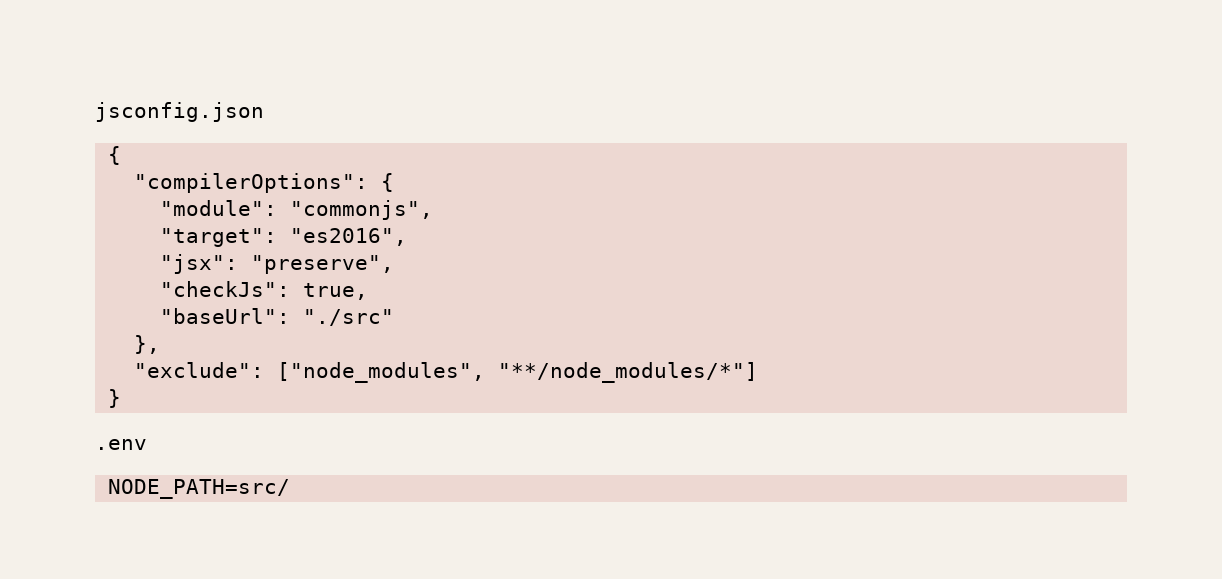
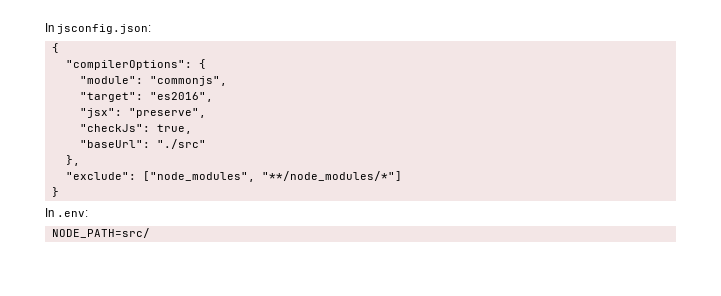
- jsconfig.json
+ In jsconfig.json:
- .env
+ In .env:

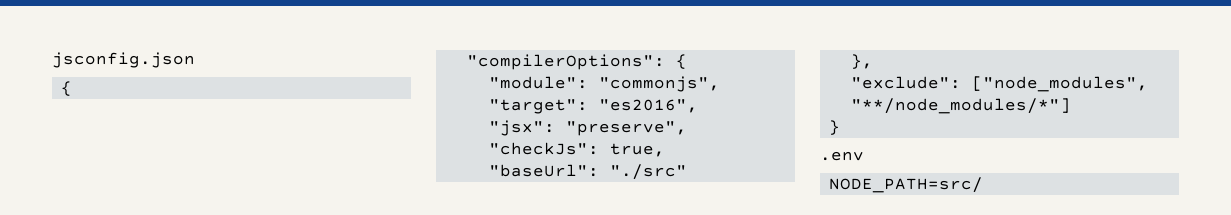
- In jsconfig.json:
+ jsconfig.json
- In .env:
+ .env

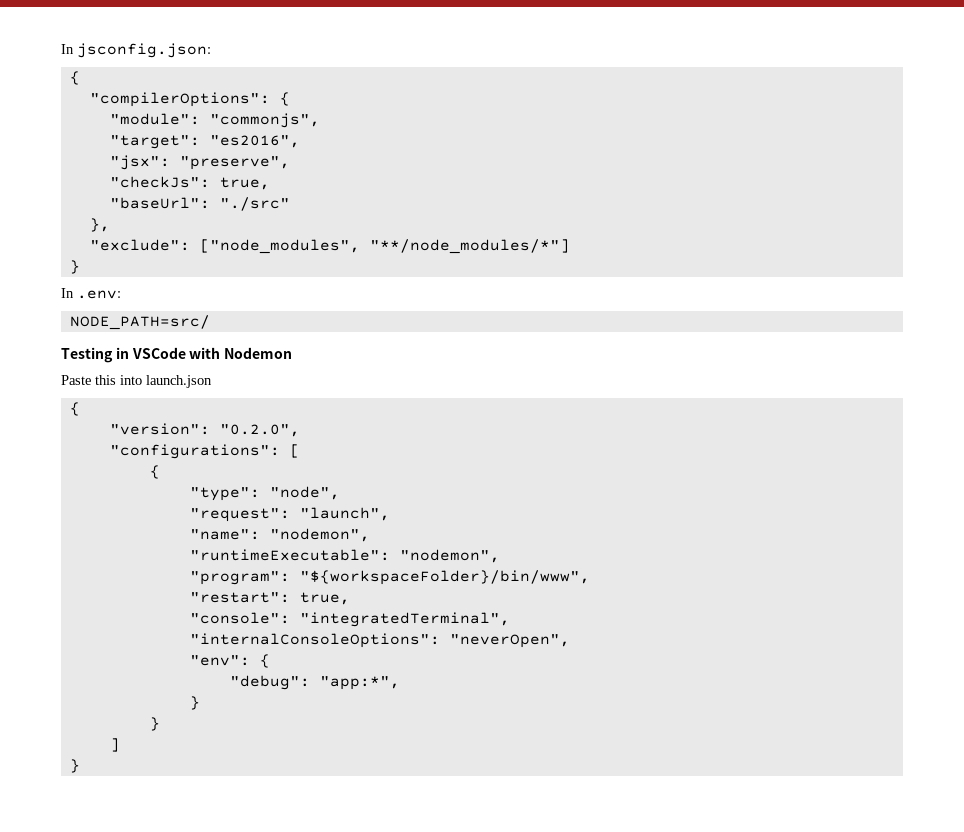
- jsconfig.json
+ In jsconfig.json:
- .env
+ In .env:
+ Testing in VSCode with Nodemon
+ Paste this into launch.json
+ {
+ "version": "0.2.0",
+ "configurations": [
+ {
+ "type": "node",
+ "request": "launch",
+ "name": "nodemon",
+ "runtimeExecutable": "nodemon",
+ "program": "${workspaceFolder}/bin/www",
+ "restart": true,
+ "console": "integratedTerminal",
+ "internalConsoleOptions": "neverOpen",
+ "env": {
+ "debug": "app:*",
+ }
+ }
+ ]
+ }

